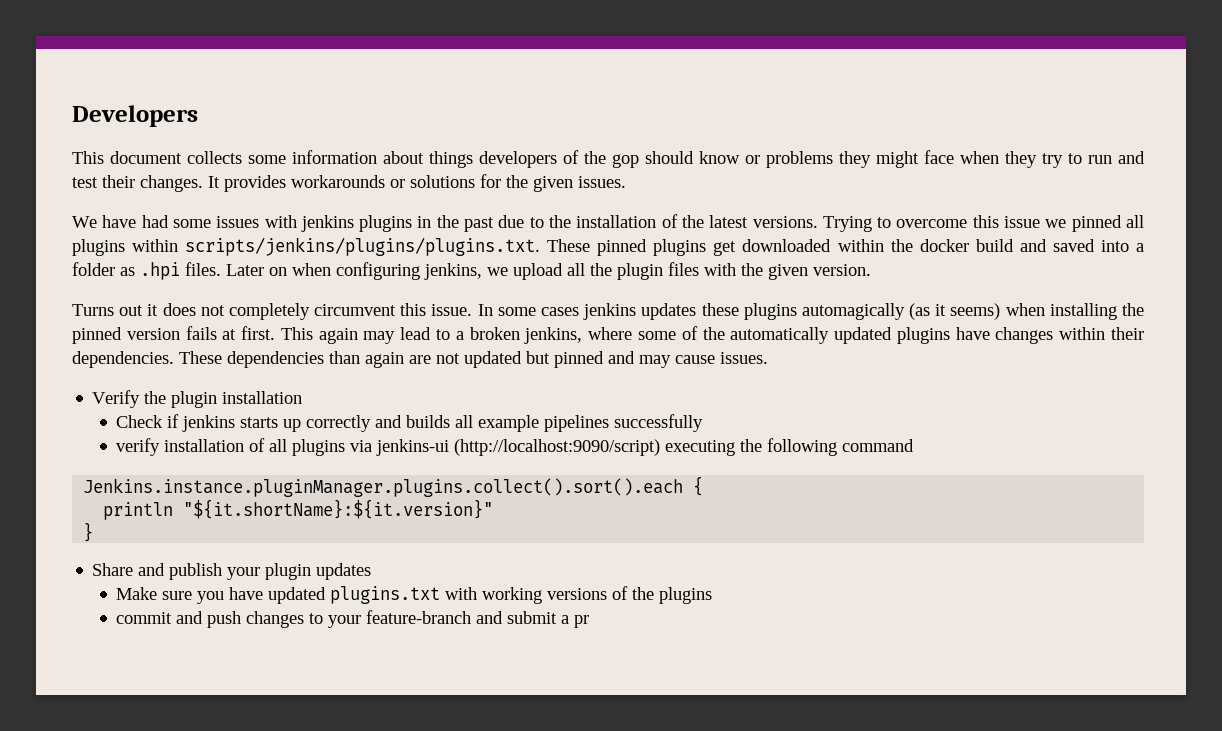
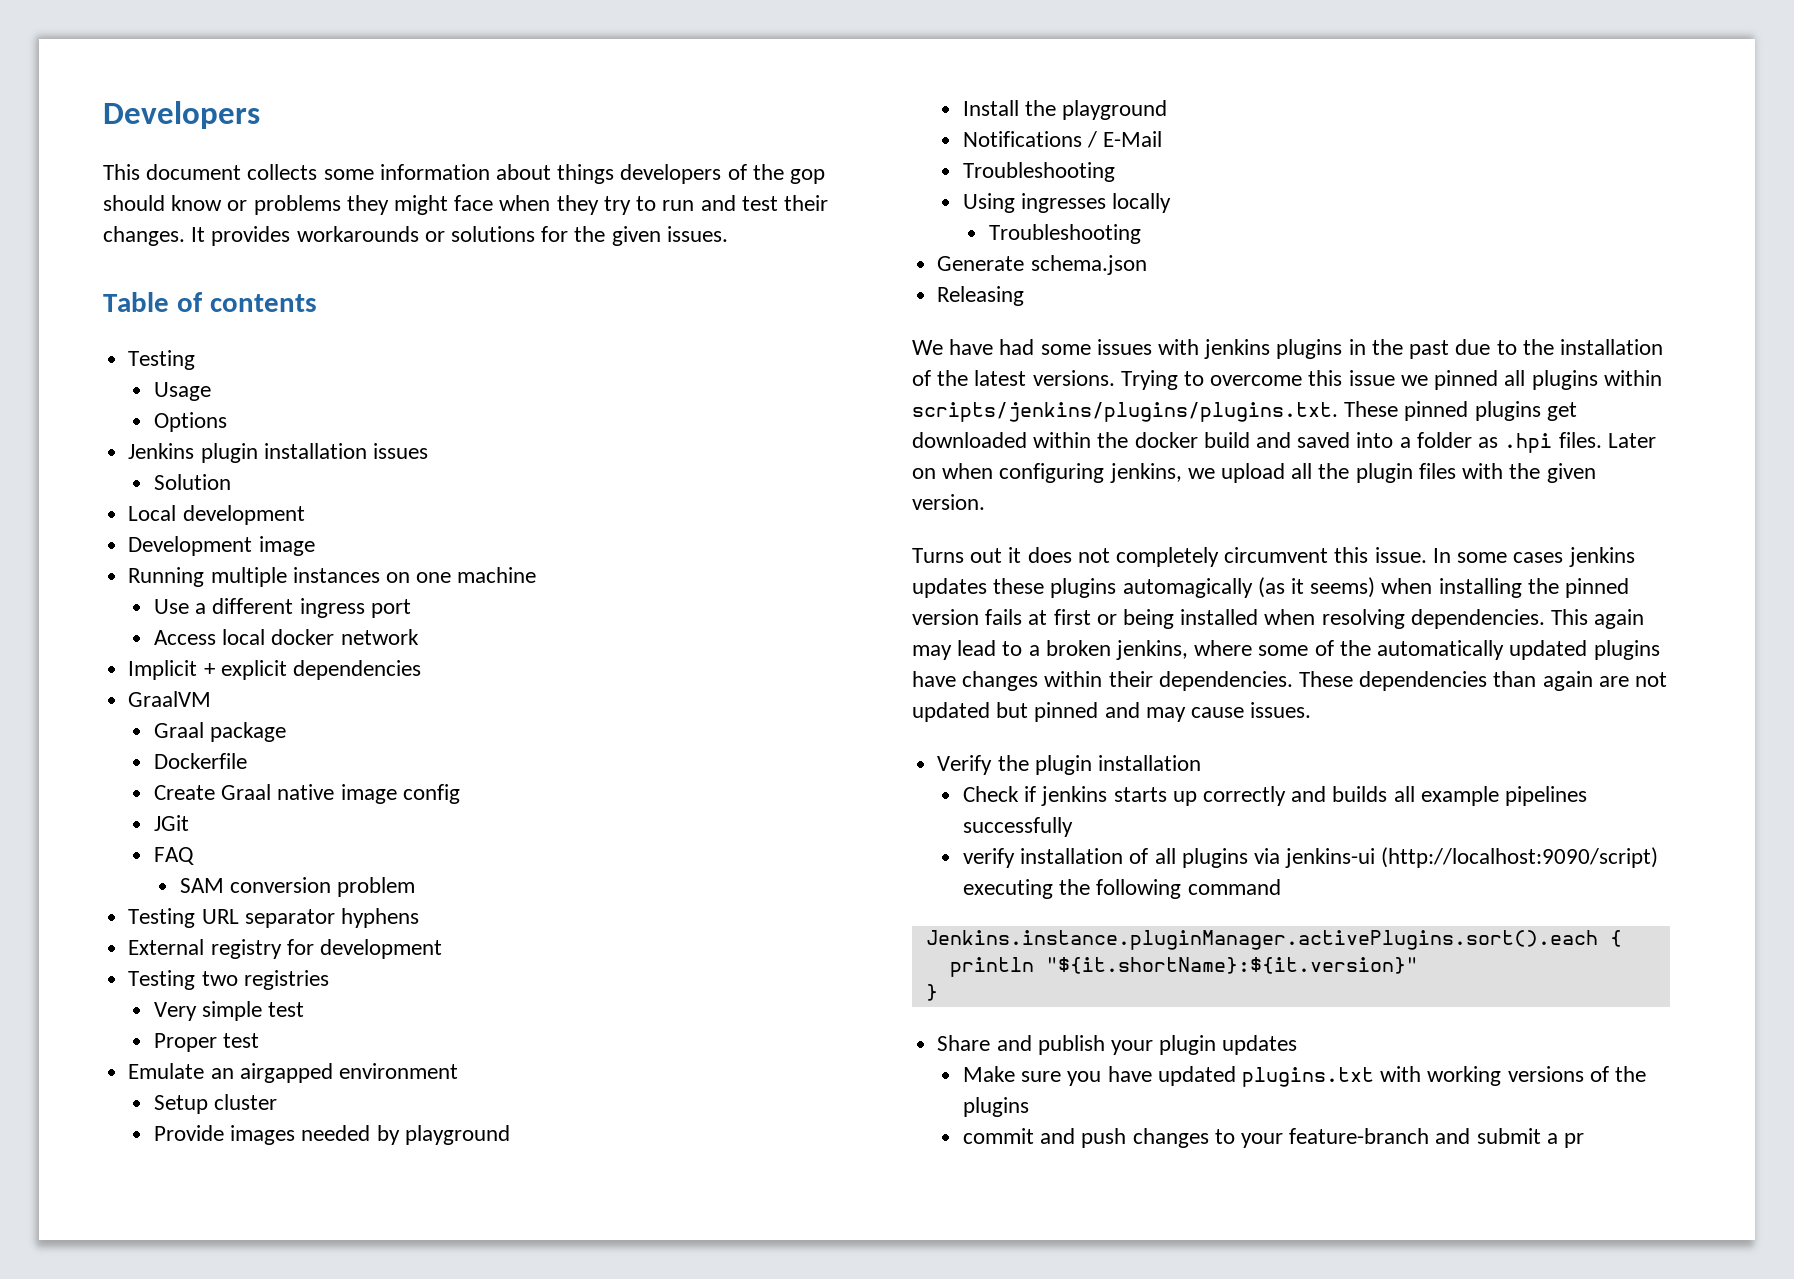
+ Table of contents
+ Testing
+ Usage
+ Options
+ Jenkins plugin installation issues
+ Solution
+ Local development
+ Development image
+ Running multiple instances on one machine
+ Use a different ingress port
+ Access local docker network
+ Implicit + explicit dependencies
+ GraalVM
+ Graal package
+ Dockerfile
+ Create Graal native image config
+ JGit
+ FAQ
+ SAM conversion problem
+ Testing URL separator hyphens
+ External registry for development
+ Testing two registries
+ Very simple test
+ Proper test
+ Emulate an airgapped environment
+ Setup cluster
+ Provide images needed by playground
+ Install the playground
+ Notifications / E-Mail
+ Troubleshooting
+ Using ingresses locally
+ Troubleshooting
+ Generate schema.json
+ Releasing
- In some cases jenkins updates these plugins automagically (as it seems) when installing the pinned version fails at first.
+ In some cases jenkins updates these plugins automagically (as it seems) when installing the pinned version fails at first or being installed when resolving dependencies.
- Jenkins.instance.pluginManager.plugins.collect().sort().each {
+ Jenkins.instance.pluginManager.activePlugins.sort().each {

